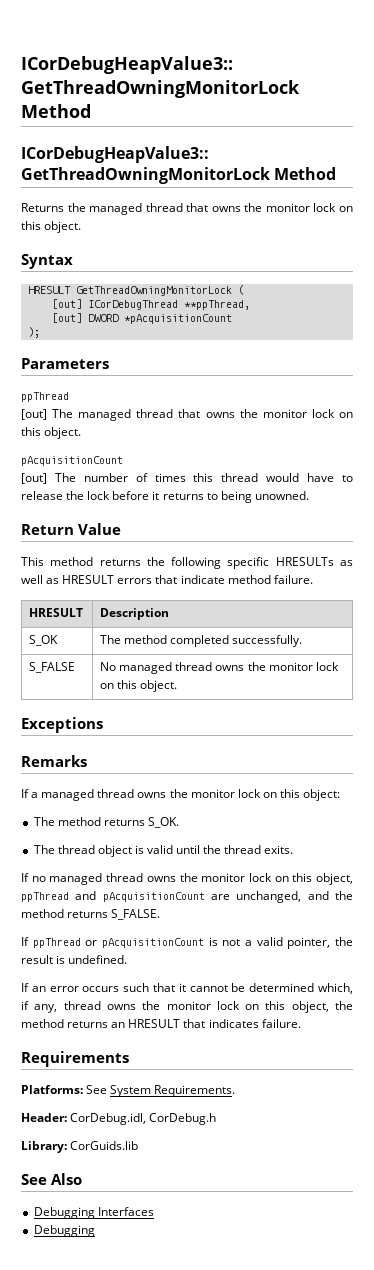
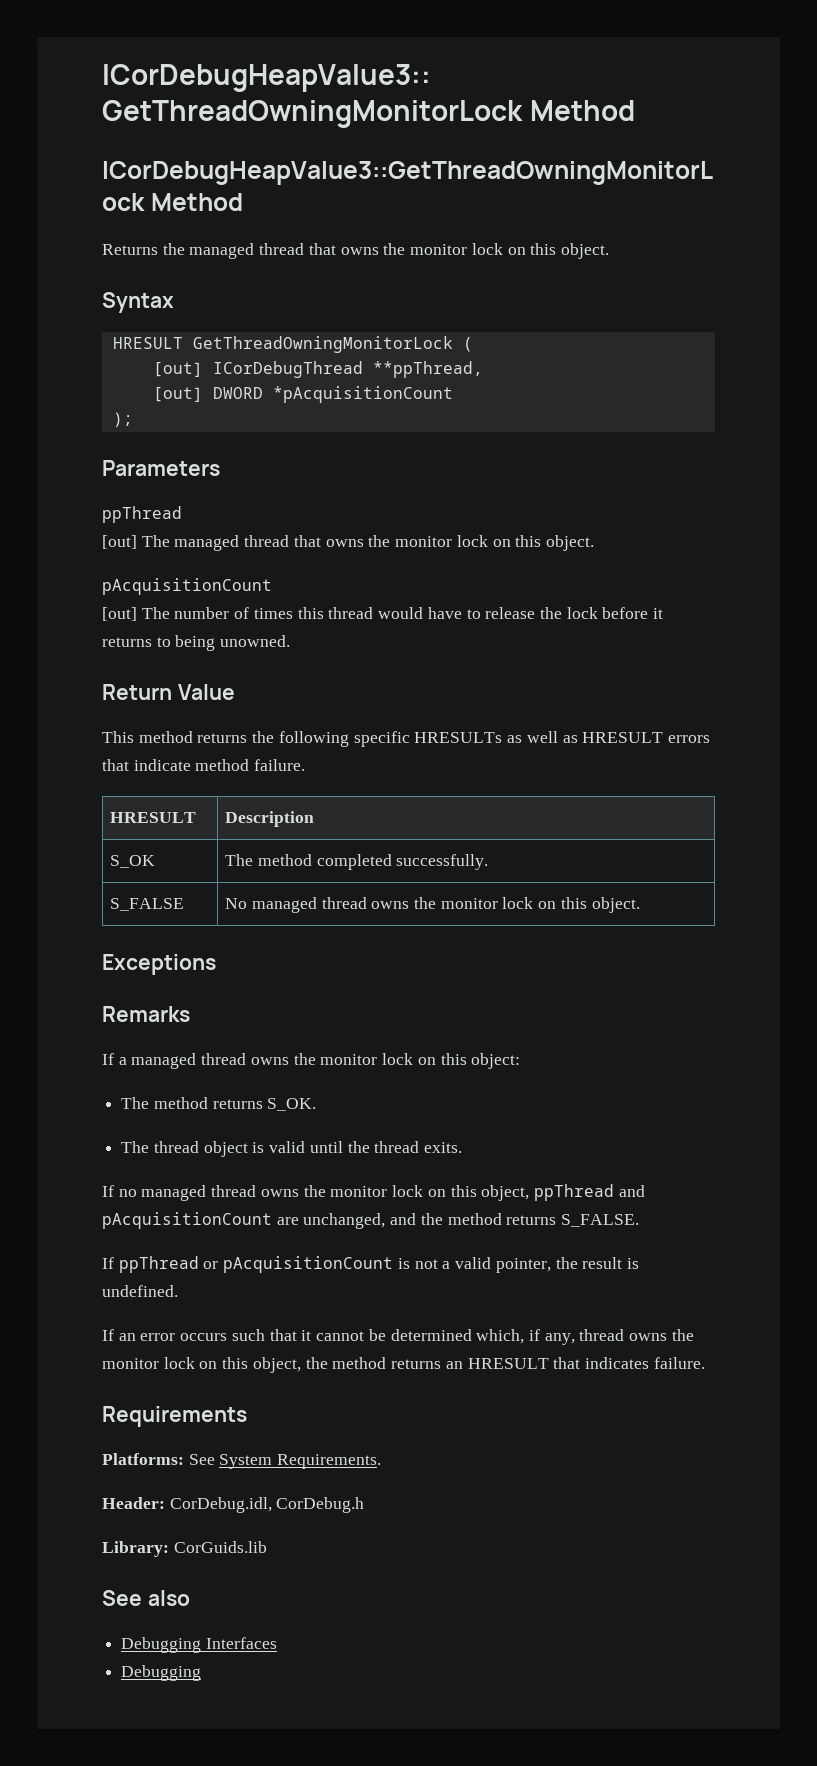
- See Also
+ See also

